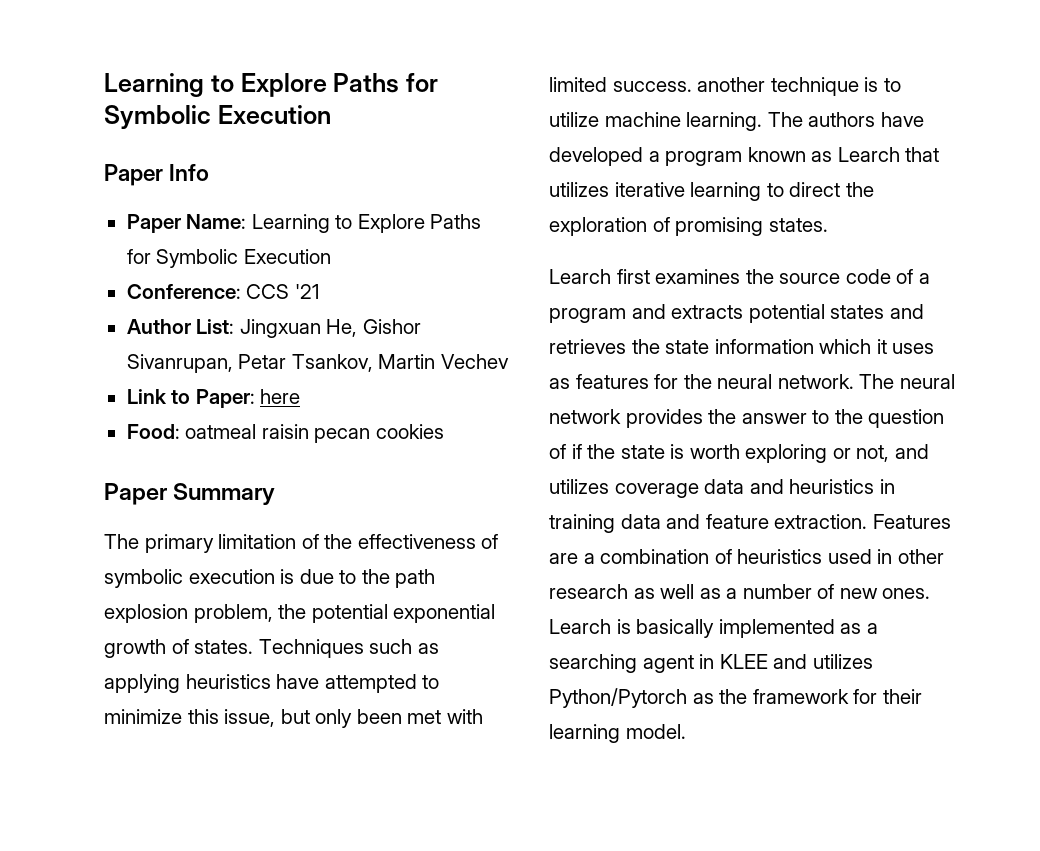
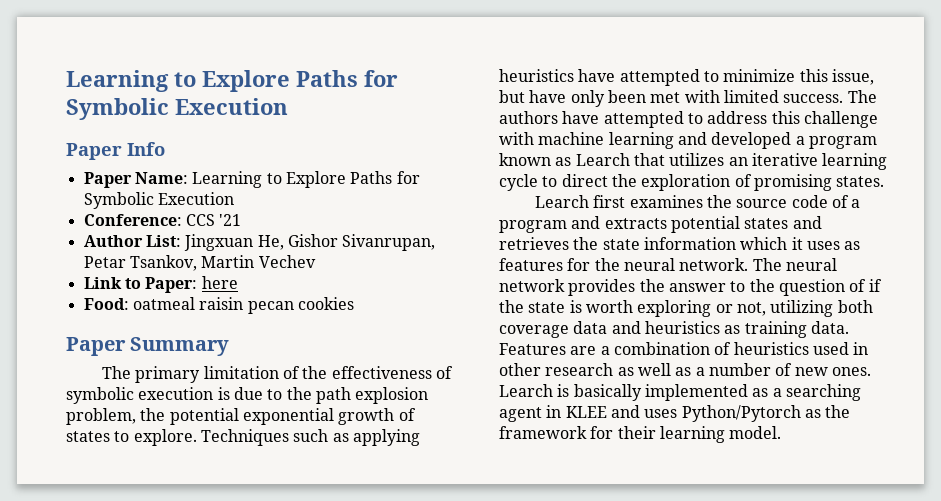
- The primary limitation of the effectiveness of symbolic execution is due to the path explosion problem, the potential exponential growth of states.
+ The primary limitation of the effectiveness of symbolic execution is due to the path explosion problem, the potential exponential growth of states to explore.
- Techniques such as applying heuristics have attempted to minimize this issue, but only been met with limited success. another technique is to utilize machine learning. The authors have developed a program known as Learch that utilizes iterative learning to direct the exploration of promising states.
+ Techniques such as applying heuristics have attempted to minimize this issue, but have only been met with limited success. The authors have attempted to address this challenge with machine learning and developed a program known as Learch that utilizes an iterative learning cycle to direct the exploration of promising states.
- The neural network provides the answer to the question of if the state is worth exploring or not, and utilizes coverage data and heuristics in training data and feature extraction.
+ The neural network provides the answer to the question of if the state is worth exploring or not, utilizing both coverage data and heuristics as training data.
- Learch is basically implemented as a searching agent in KLEE and utilizes Python/Pytorch as the framework for their learning model.
+ Learch is basically implemented as a searching agent in KLEE and uses Python/Pytorch as the framework for their learning model.

